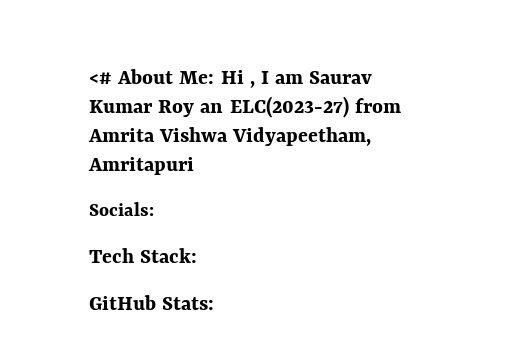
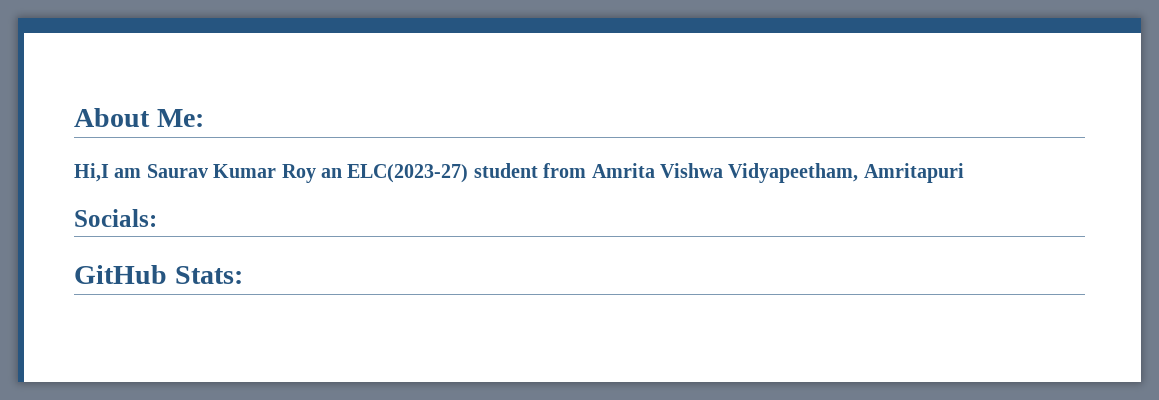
- <# About Me: Hi , I am Saurav Kumar Roy an ELC(2023-27) from Amrita Vishwa Vidyapeetham, Amritapuri
+ About Me:
+ Hi,I am Saurav Kumar Roy an ELC(2023-27) student from Amrita Vishwa Vidyapeetham, Amritapuri
- Tech Stack:

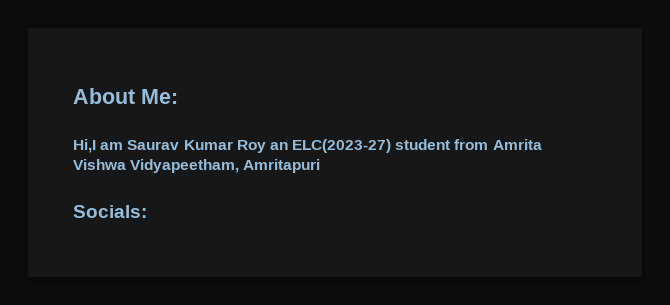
- GitHub Stats:

